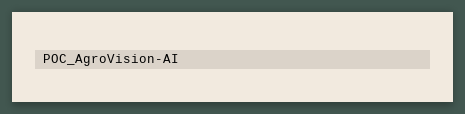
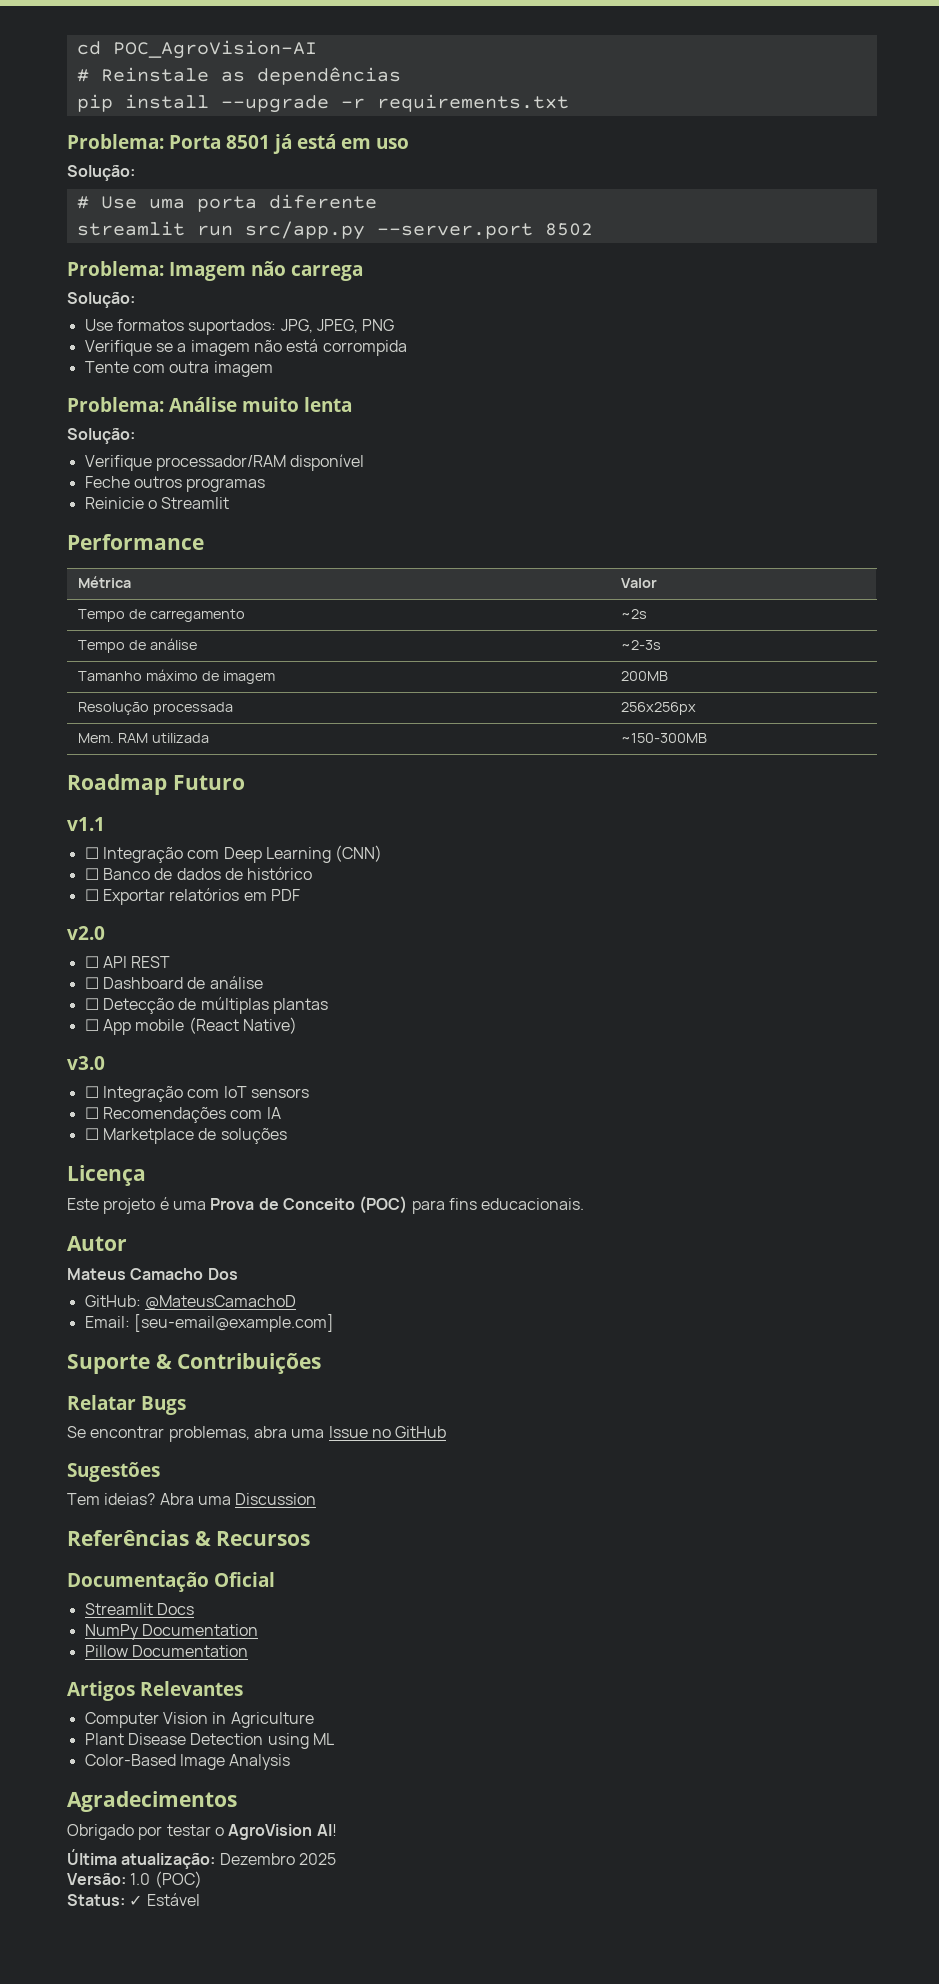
- POC_AgroVision-AI
+ cd POC_AgroVision-AI
+ # Reinstale as dependências
+ pip install --upgrade -r requirements.txt
+ Problema: Porta 8501 já está em uso
+ Solução:
+ # Use uma porta diferente
+ streamlit run src/app.py --server.port 8502
+ Problema: Imagem não carrega
+ Solução:
+ Use formatos suportados: JPG, JPEG, PNG
+ Verifique se a imagem não está corrompida
+ Tente com outra imagem
+ Problema: Análise muito lenta
+ Solução:
+ Verifique processador/RAM disponível
+ Feche outros programas
+ Reinicie o Streamlit
+ Performance
+ Métrica | Valor
+ Tempo de carregamento | ~2s
+ Tempo de análise | ~2-3s
+ Tamanho máximo de imagem | 200MB
+ Resolução processada | 256x256px
+ Mem. RAM utilizada | ~150-300MB
+ Roadmap Futuro
+ v1.1
+ ☐ Integração com Deep Learning (CNN)
+ ☐ Banco de dados de histórico
+ ☐ Exportar relatórios em PDF
+ v2.0
+ ☐ API REST
+ ☐ Dashboard de análise
+ ☐ Detecção de múltiplas plantas
+ ☐ App mobile (React Native)
+ v3.0
+ ☐ Integração com IoT sensors
+ ☐ Recomendações com IA
+ ☐ Marketplace de soluções
+ Licença
+ Este projeto é uma Prova de Conceito (POC) para fins educacionais.
+ Autor
+ Mateus Camacho Dos
+ GitHub: @MateusCamachoD
+ Email: [seu-email@example.com]
+ Suporte & Contribuições
+ Relatar Bugs
+ Se encontrar problemas, abra uma Issue no GitHub
+ Sugestões
+ Tem ideias? Abra uma Discussion
+ Referências & Recursos
+ Documentação Oficial
+ Streamlit Docs
+ NumPy Documentation
+ Pillow Documentation
+ Artigos Relevantes
+ Computer Vision in Agriculture
+ Plant Disease Detection using ML
+ Color-Based Image Analysis
+ Agradecimentos
+ Obrigado por testar o AgroVision AI!
+ Última atualização: Dezembro 2025
+ Versão: 1.0 (POC)
+ Status: ✓ Estável

